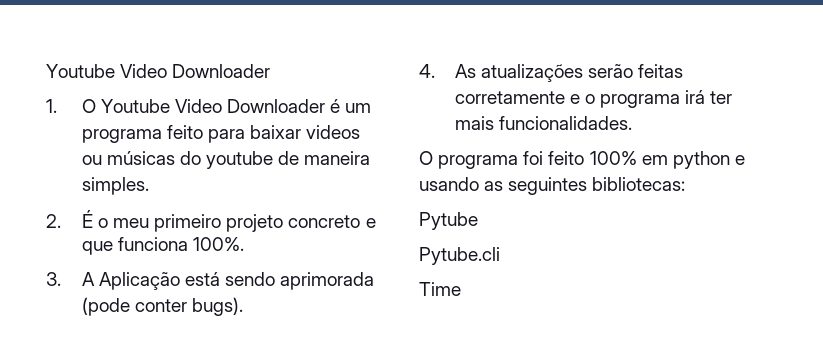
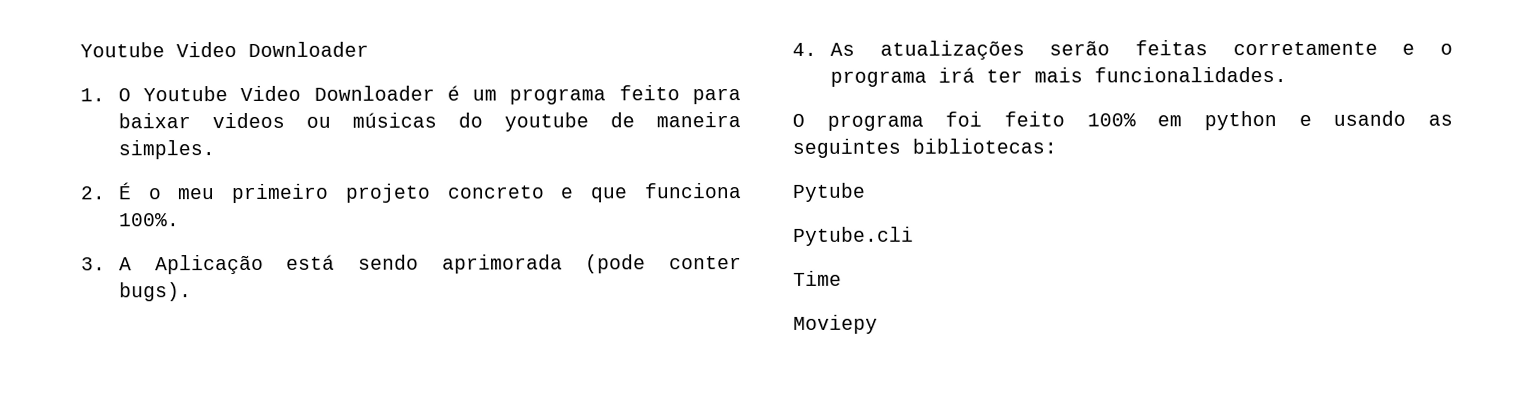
+ Moviepy

